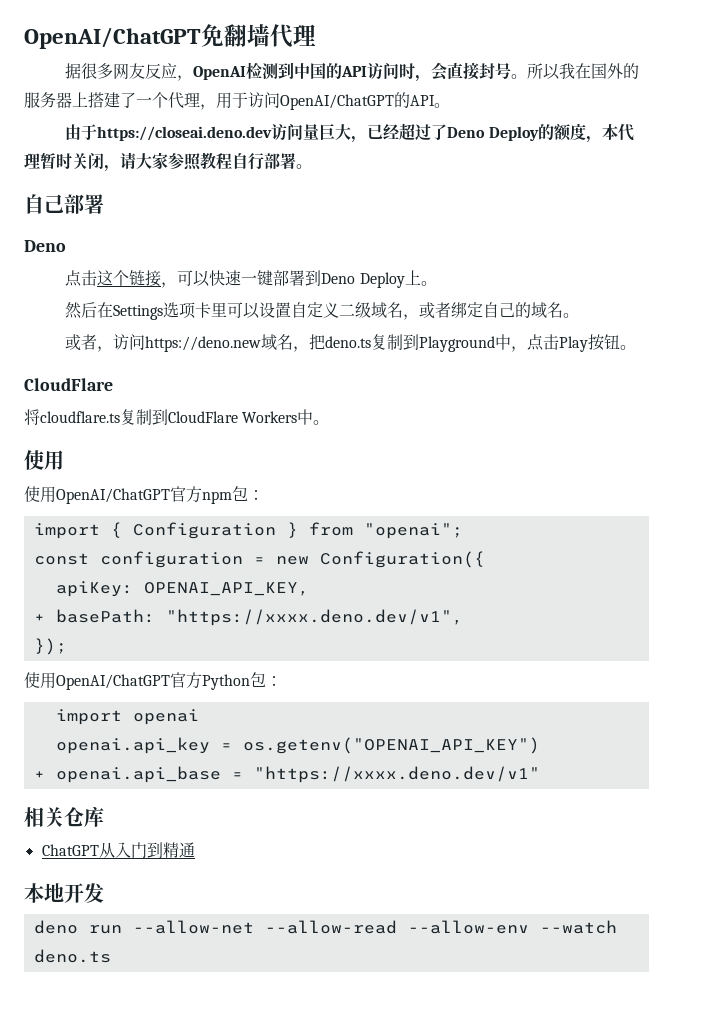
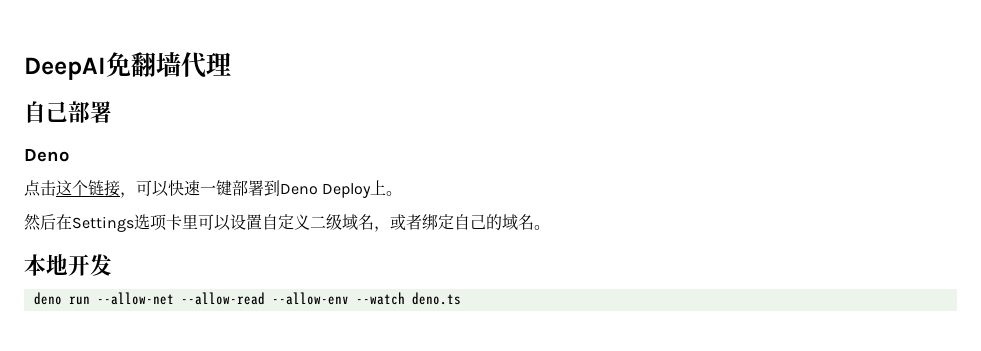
- OpenAI/ChatGPT免翻墙代理
+ DeepAI免翻墙代理
- 据很多网友反应，OpenAI检测到中国的API访问时，会直接封号。所以我在国外的服务器上搭建了一个代理，用于访问OpenAI/ChatGPT的API。
- 由于https://closeai.deno.dev访问量巨大，已经超过了Deno Deploy的额度，本代理暂时关闭，请大家参照教程自行部署。
- 或者，访问https://deno.new域名，把deno.ts复制到Playground中，点击Play按钮。
- CloudFlare
- 将cloudflare.ts复制到CloudFlare Workers中。
- 使用
- 使用OpenAI/ChatGPT官方npm包：
- import { Configuration } from "openai";
- const configuration = new Configuration({
- apiKey: OPENAI_API_KEY,
- + basePath: "https://xxxx.deno.dev/v1",
- });
- 使用OpenAI/ChatGPT官方Python包：
- import openai
- openai.api_key = os.getenv("OPENAI_API_KEY")
- + openai.api_base = "https://xxxx.deno.dev/v1"
- 相关仓库
- ChatGPT从入门到精通

